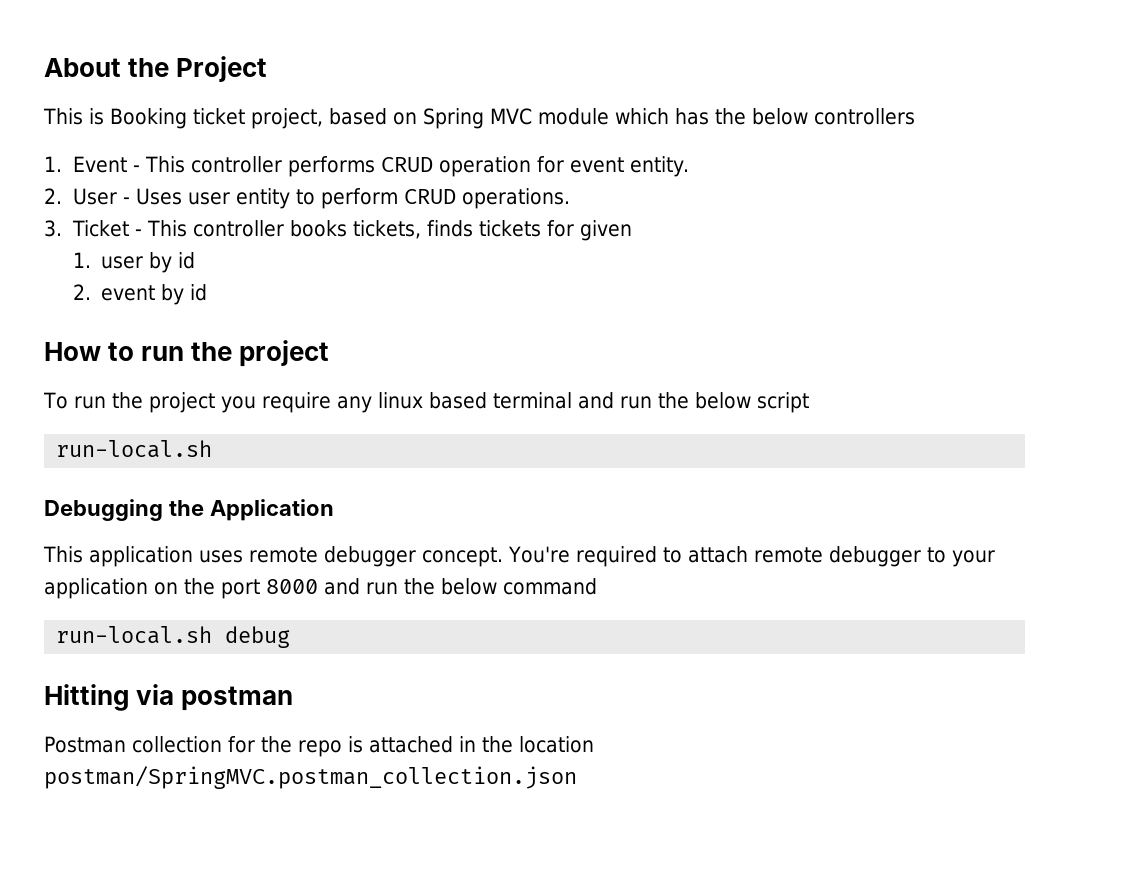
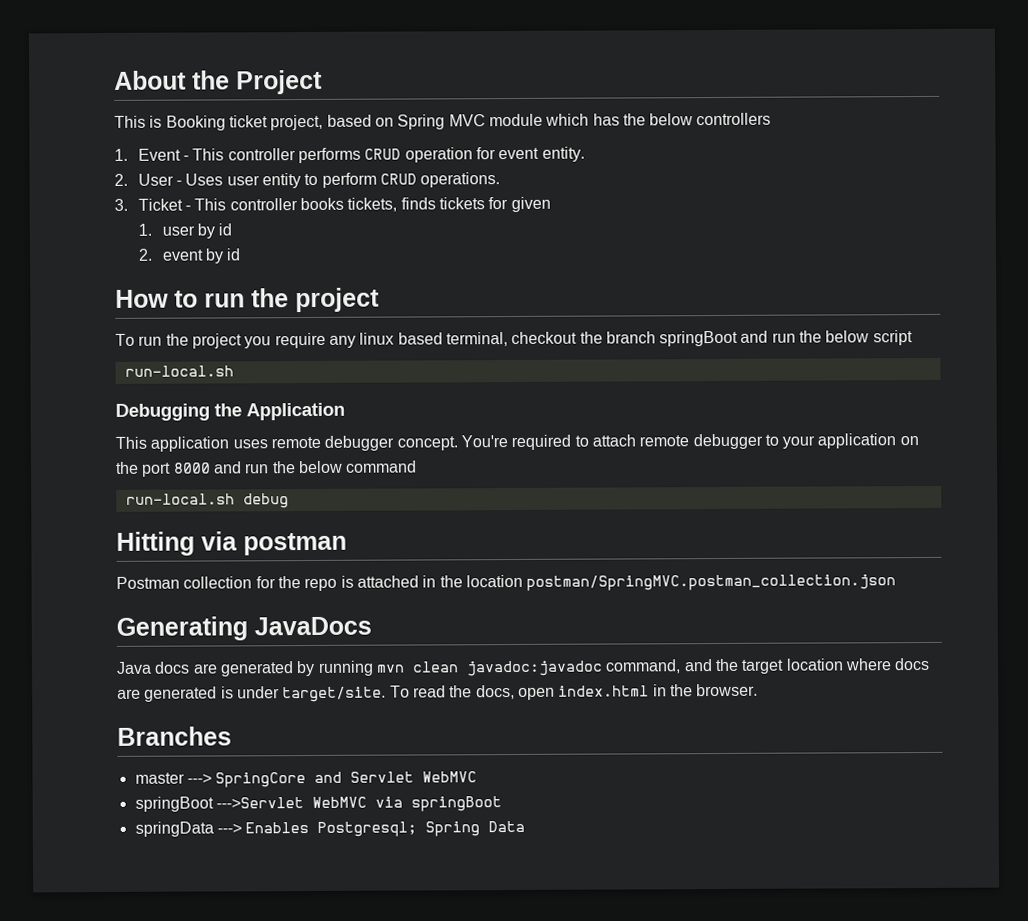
- To run the project you require any linux based terminal and run the below script
+ To run the project you require any linux based terminal, checkout the branch springBoot and run the below script
+ Generating JavaDocs
+ Java docs are generated by running mvn clean javadoc:javadoc command, and the target location where docs are generated is under target/site. To read the docs, open index.html in the browser.
+ Branches
+ master ---> SpringCore and Servlet WebMVC
+ springBoot --->Servlet WebMVC via springBoot
+ springData ---> Enables Postgresql; Spring Data

